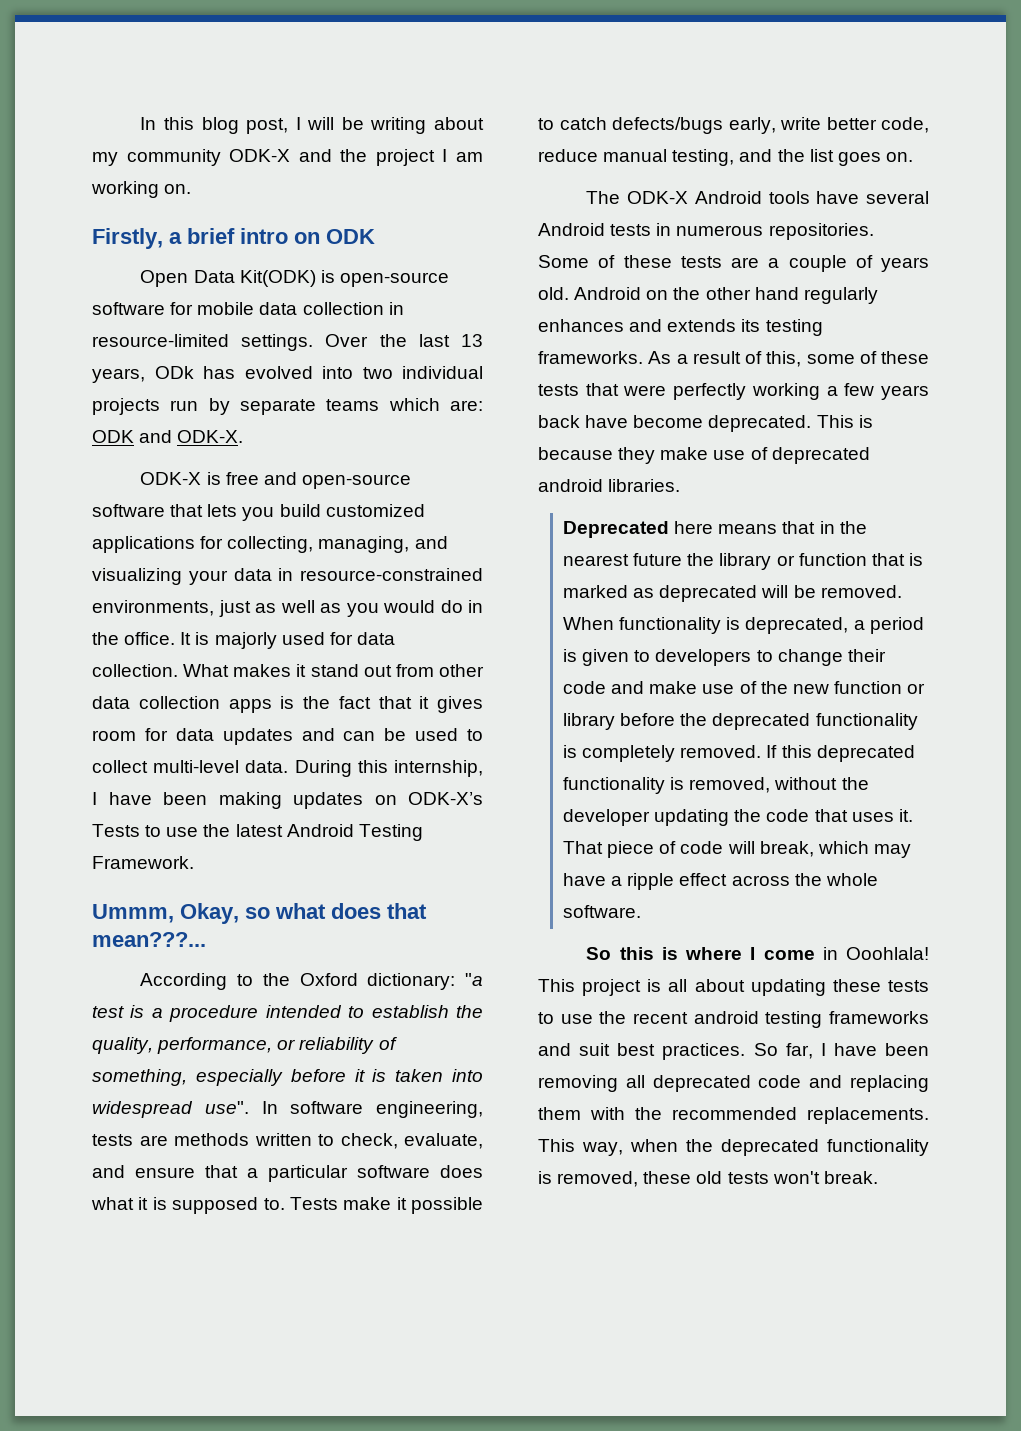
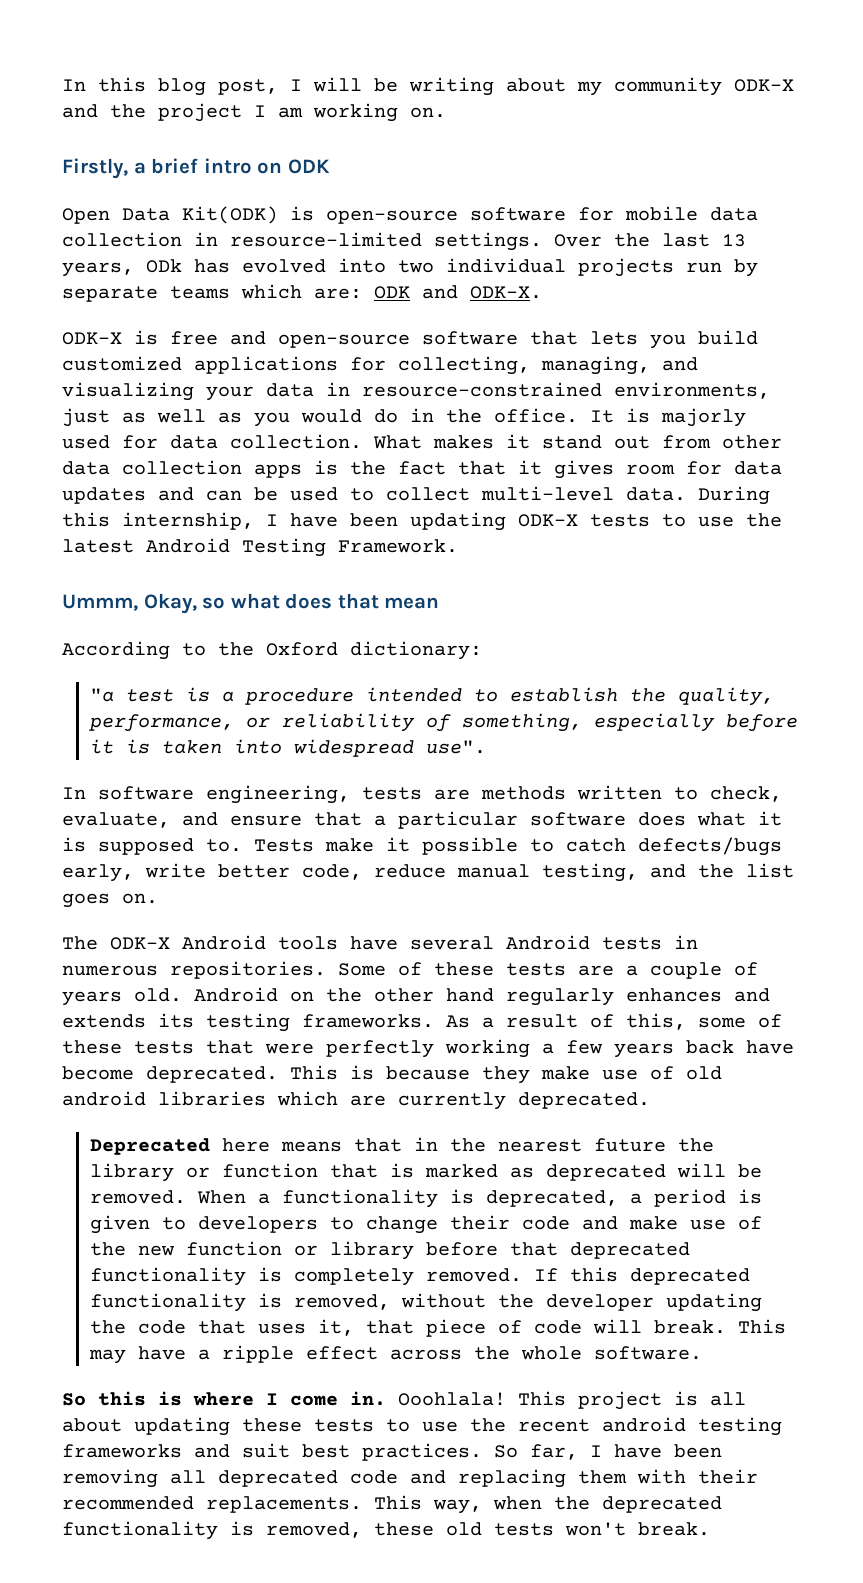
- During this internship, I have been making updates on ODK-X’s Tests to use the latest Android Testing Framework.
+ During this internship, I have been updating ODK-X tests to use the latest Android Testing Framework.
- Ummm, Okay, so what does that mean???...
+ Ummm, Okay, so what does that mean
- According to the Oxford dictionary: "a test is a procedure intended to establish the quality, performance, or reliability of something, especially before it is taken into widespread use". In software engineering, tests are methods written to check, evaluate, and ensure that a particular software does what it is supposed to.
+ According to the Oxford dictionary:
+ "a test is a procedure intended to establish the quality, performance, or reliability of something, especially before it is taken into widespread use".
+ In software engineering, tests are methods written to check, evaluate, and ensure that a particular software does what it is supposed to.
- This is because they make use of deprecated android libraries.
+ This is because they make use of old android libraries which are currently deprecated.
- When functionality is deprecated, a period is given to developers to change their code and make use of the new function or library before the deprecated functionality is completely removed.
+ When a functionality is deprecated, a period is given to developers to change their code and make use of the new function or library before that deprecated functionality is completely removed.
- If this deprecated functionality is removed, without the developer updating the code that uses it. That piece of code will break, which may have a ripple effect across the whole software.
+ If this deprecated functionality is removed, without the developer updating the code that uses it, that piece of code will break. This may have a ripple effect across the whole software.
- So this is where I come in Ooohlala!
+ So this is where I come in. Ooohlala!
- So far, I have been removing all deprecated code and replacing them with the recommended replacements.
+ So far, I have been removing all deprecated code and replacing them with their recommended replacements.

